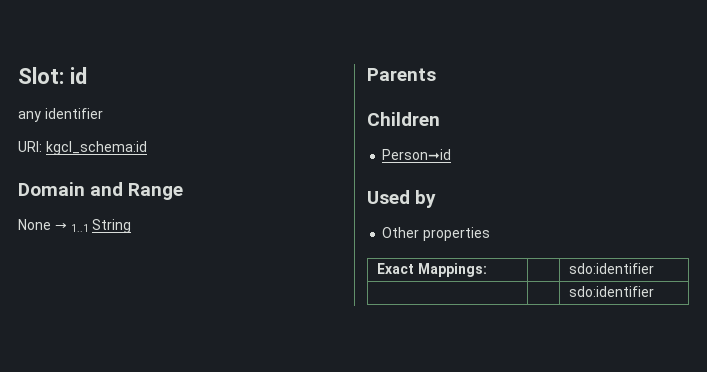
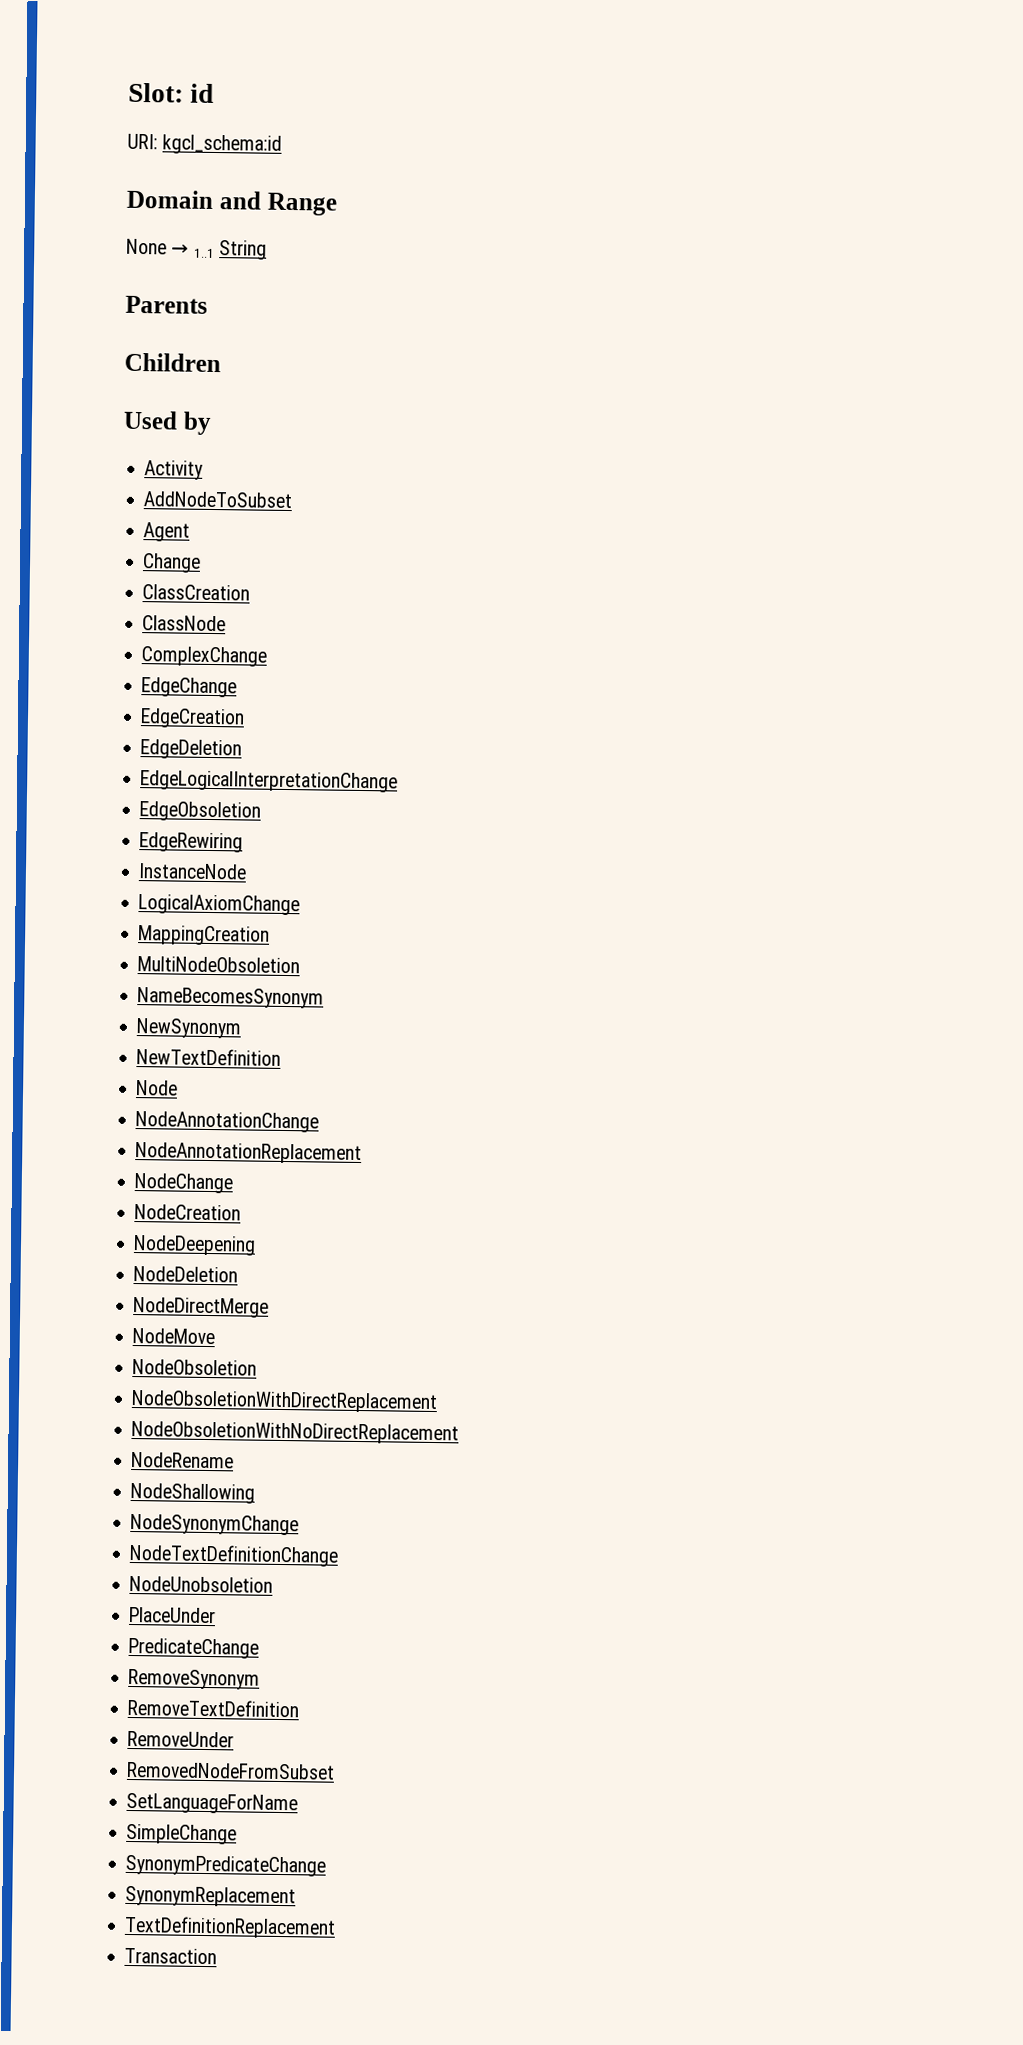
- any identifier
- Person➞id
- Other properties
- Exact Mappings: | | sdo:identifier
- | | sdo:identifier
+ Activity
+ AddNodeToSubset
+ Agent
+ Change
+ ClassCreation
+ ClassNode
+ ComplexChange
+ EdgeChange
+ EdgeCreation
+ EdgeDeletion
+ EdgeLogicalInterpretationChange
+ EdgeObsoletion
+ EdgeRewiring
+ InstanceNode
+ LogicalAxiomChange
+ MappingCreation
+ MultiNodeObsoletion
+ NameBecomesSynonym
+ NewSynonym
+ NewTextDefinition
+ Node
+ NodeAnnotationChange
+ NodeAnnotationReplacement
+ NodeChange
+ NodeCreation
+ NodeDeepening
+ NodeDeletion
+ NodeDirectMerge
+ NodeMove
+ NodeObsoletion
+ NodeObsoletionWithDirectReplacement
+ NodeObsoletionWithNoDirectReplacement
+ NodeRename
+ NodeShallowing
+ NodeSynonymChange
+ NodeTextDefinitionChange
+ NodeUnobsoletion
+ PlaceUnder
+ PredicateChange
+ RemoveSynonym
+ RemoveTextDefinition
+ RemoveUnder
+ RemovedNodeFromSubset
+ SetLanguageForName
+ SimpleChange
+ SynonymPredicateChange
+ SynonymReplacement
+ TextDefinitionReplacement
+ Transaction

